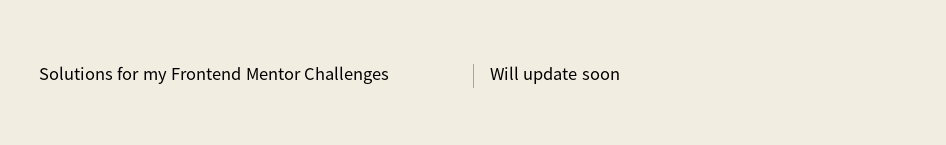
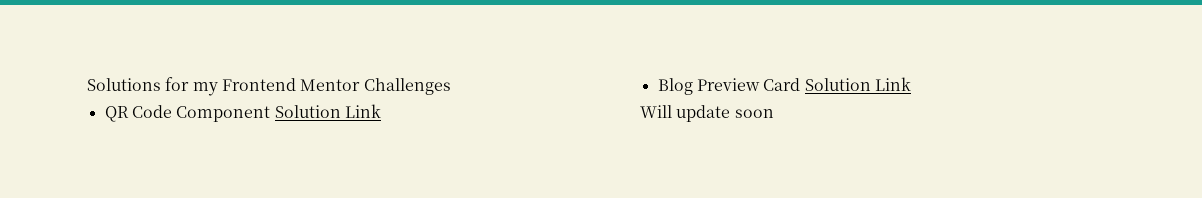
+ QR Code Component Solution Link
+ Blog Preview Card Solution Link

